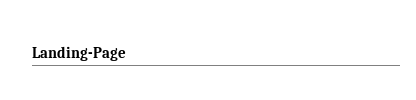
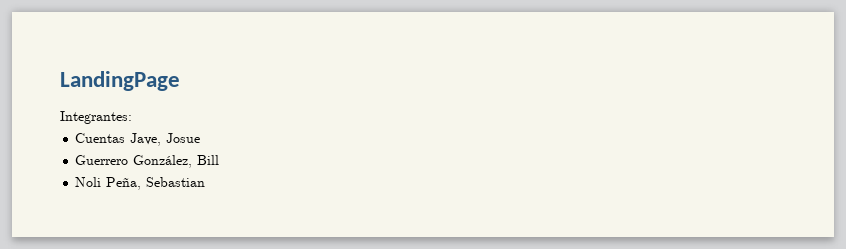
- Landing-Page
+ LandingPage
+ Integrantes:
+ Cuentas Jave, Josue
+ Guerrero González, Bill
+ Noli Peña, Sebastian

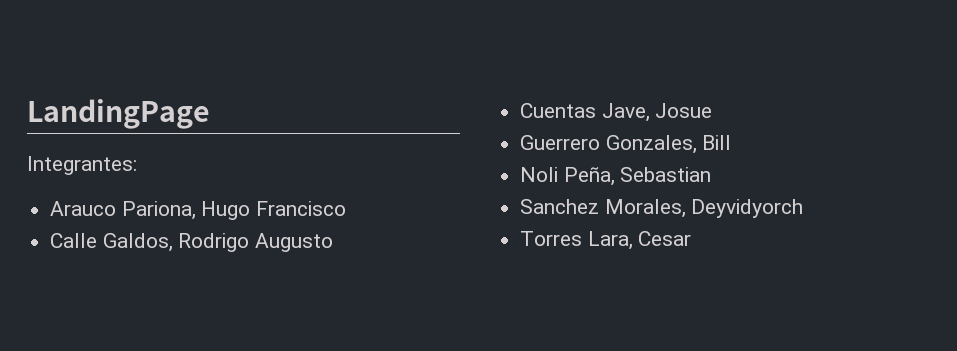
+ Arauco Pariona, Hugo Francisco
+ Calle Galdos, Rodrigo Augusto
- Guerrero González, Bill
+ Guerrero Gonzales, Bill
+ Sanchez Morales, Deyvidyorch
+ Torres Lara, Cesar

